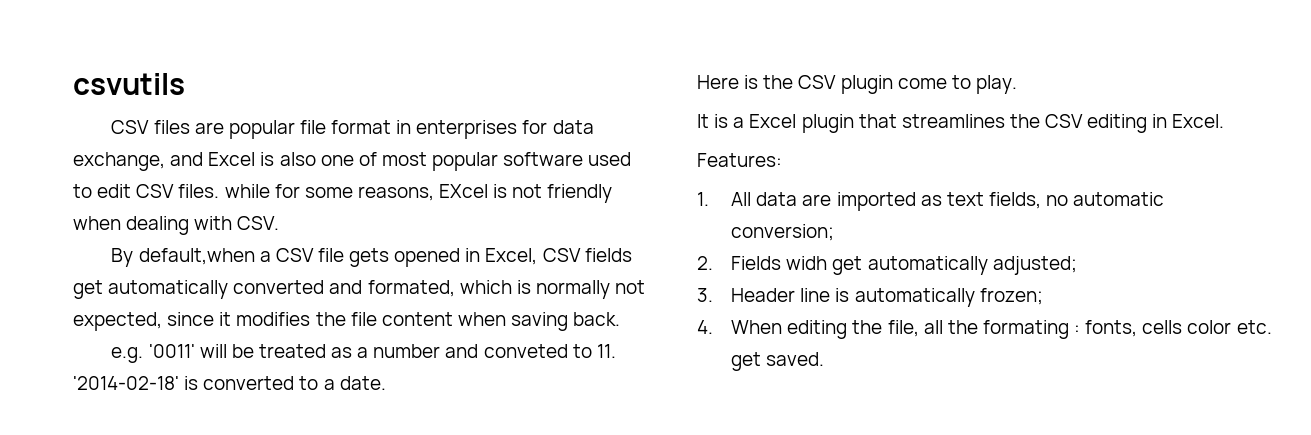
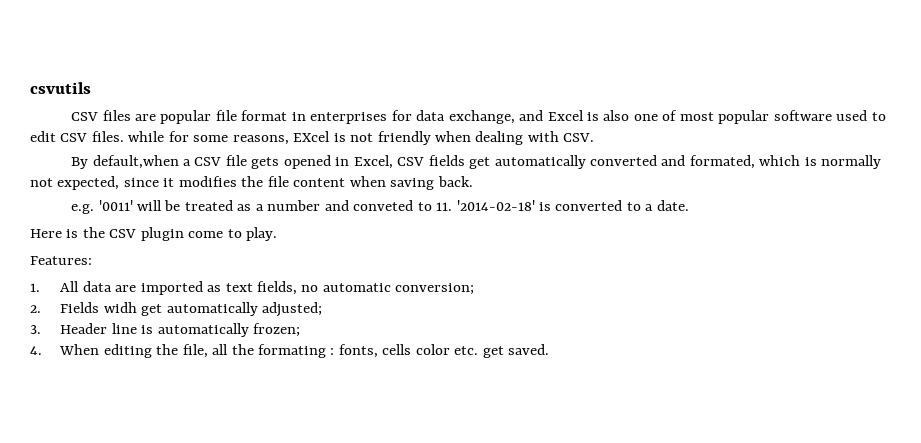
- It is a Excel plugin that streamlines the CSV editing in Excel.

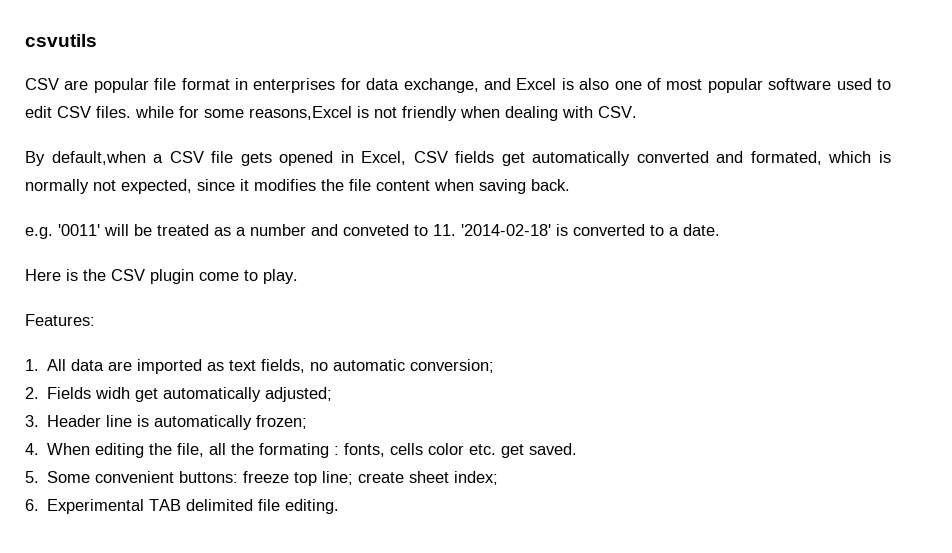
- CSV files are popular file format in enterprises for data exchange, and Excel is also one of most popular software used to edit CSV files. while for some reasons, EXcel is not friendly when dealing with CSV.
+ CSV are popular file format in enterprises for data exchange, and Excel is also one of most popular software used to edit CSV files. while for some reasons,Excel is not friendly when dealing with CSV.
+ 5. Some convenient buttons: freeze top line; create sheet index;
+ 6. Experimental TAB delimited file editing.

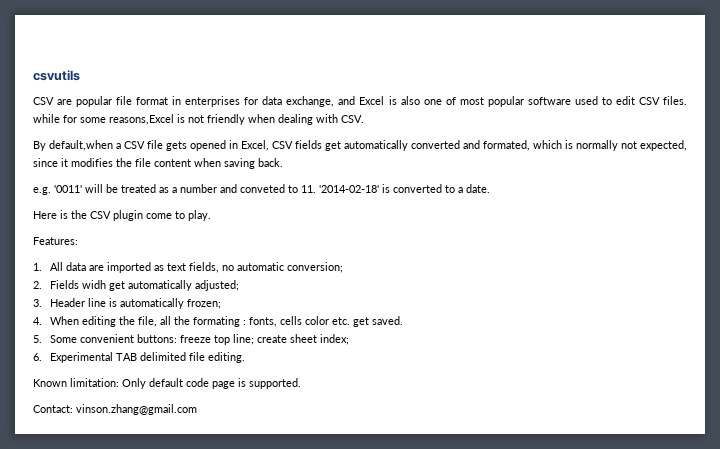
+ Known limitation: Only default code page is supported.
+ Contact: vinson.zhang@gmail.com

